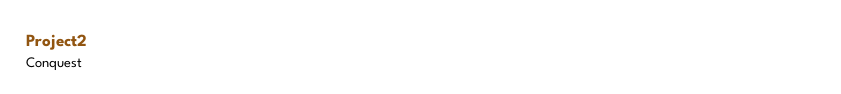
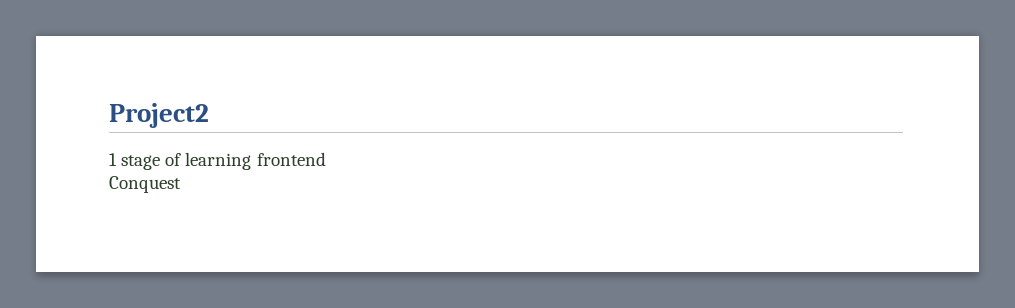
+ 1 stage of learning frontend

